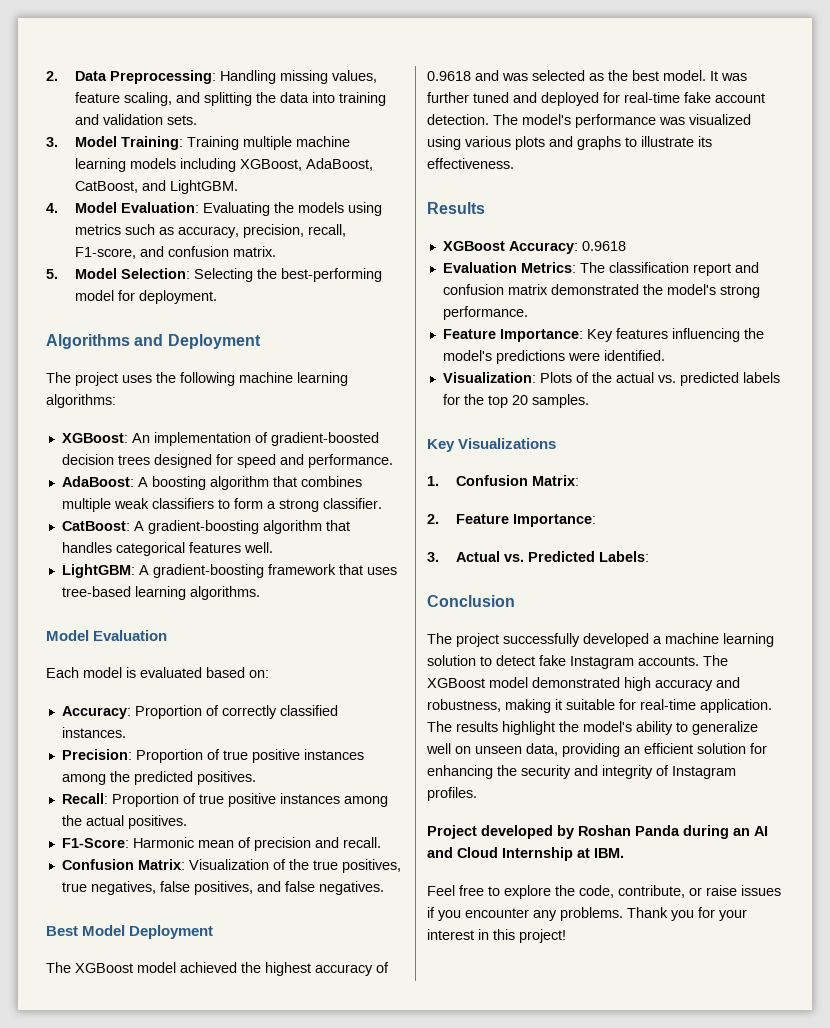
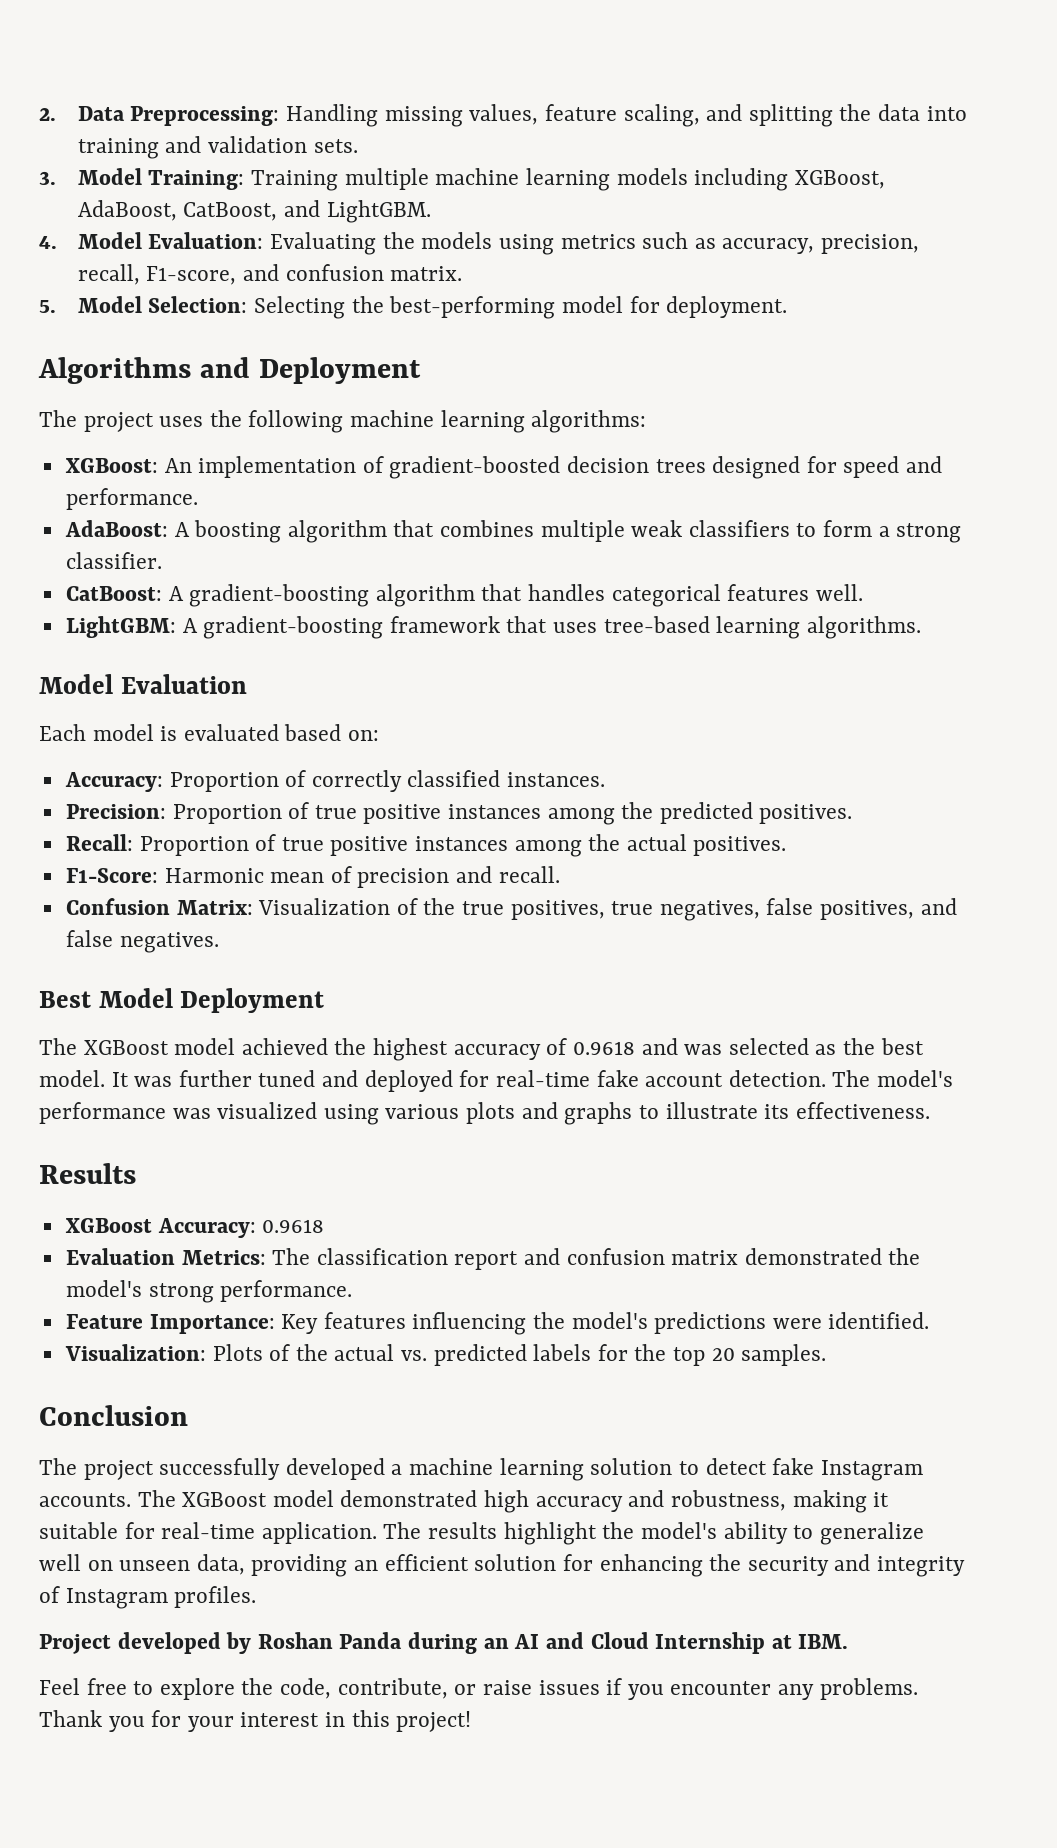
- Key Visualizations
- 1. Confusion Matrix:
- 2. Feature Importance:
- 3. Actual vs. Predicted Labels:

